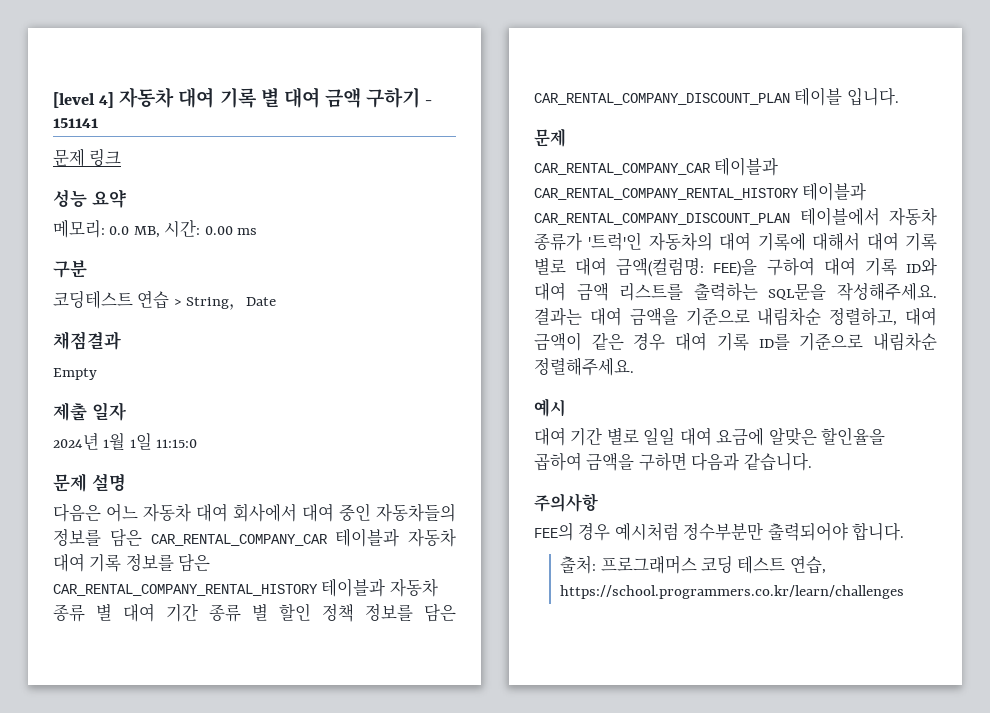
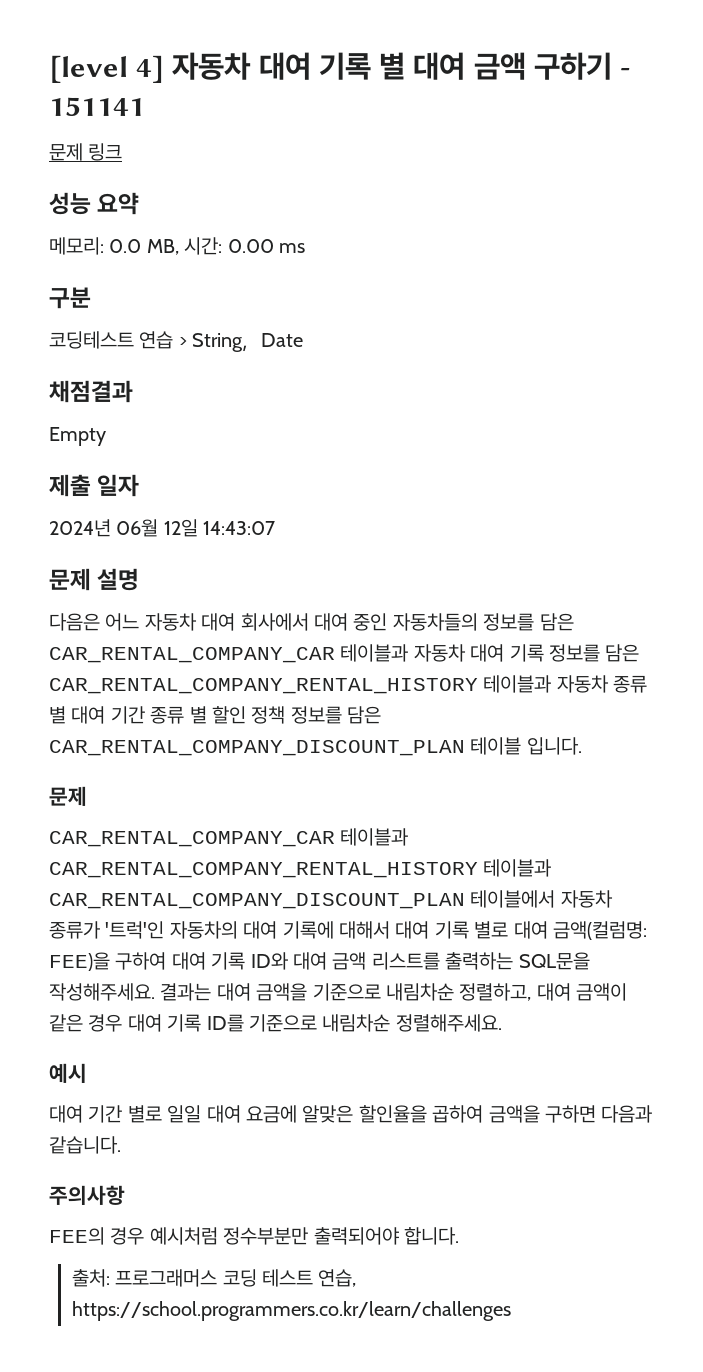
- 2024년 1월 1일 11:15:0
+ 2024년 06월 12일 14:43:07

